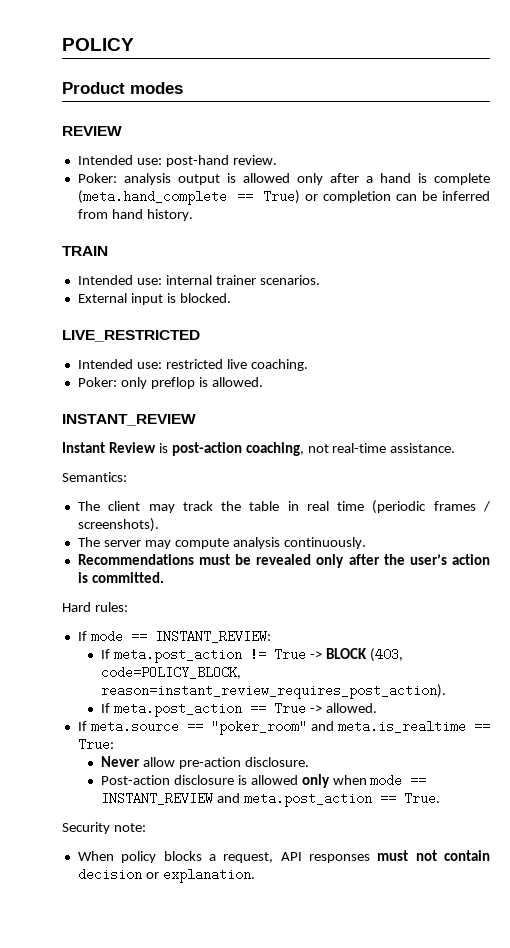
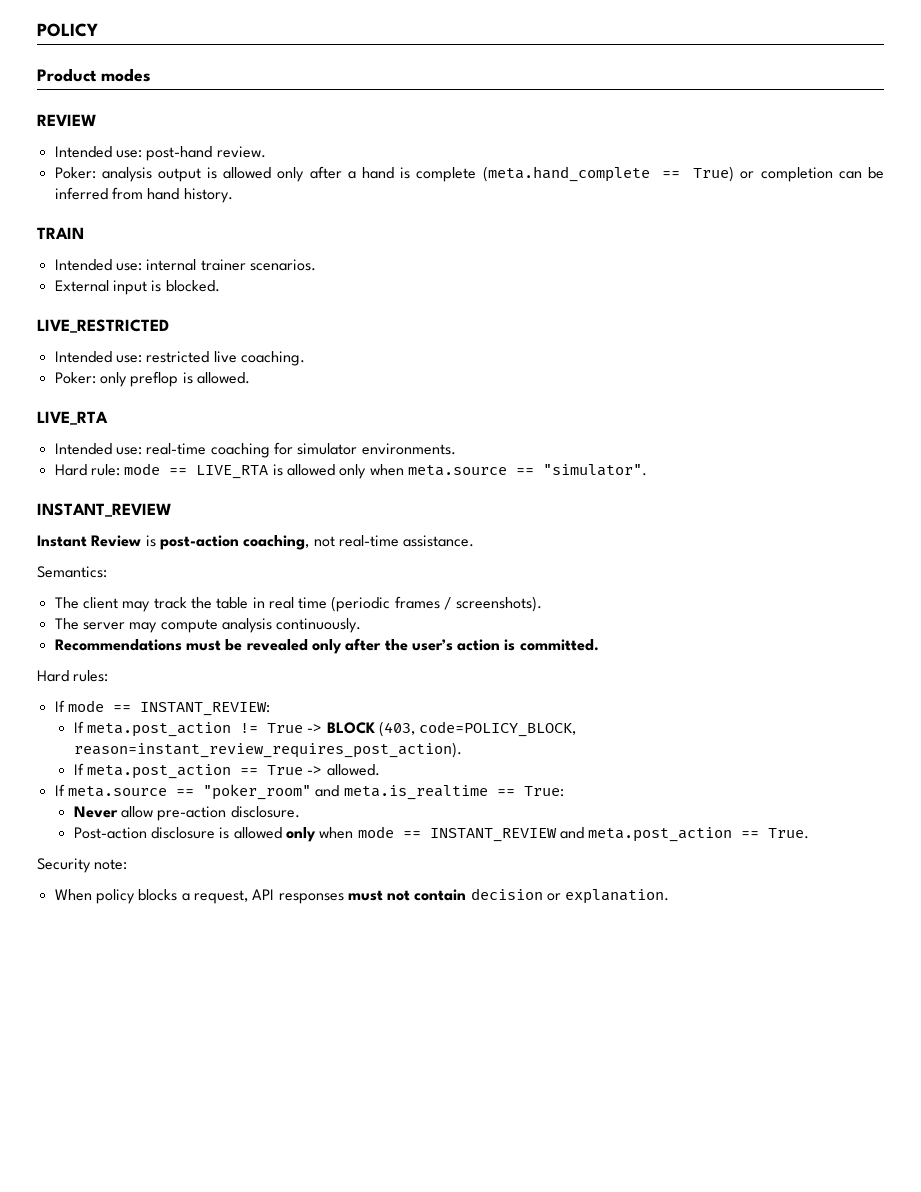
  Poker: only preflop is allowed.
+ LIVE_RTA
+ Intended use: real-time coaching for simulator environments.
+ Hard rule: mode == LIVE_RTA is allowed only when meta.source == "simulator".

